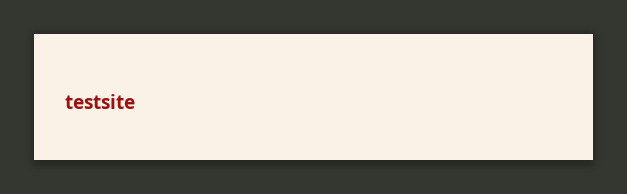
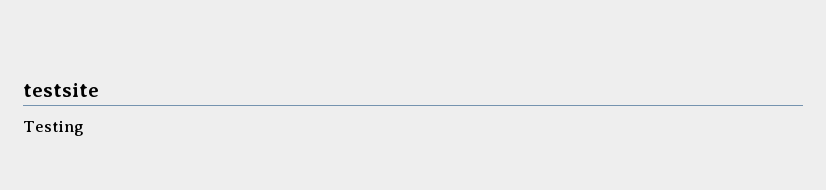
+ Testing

